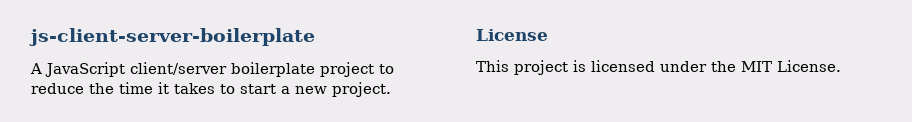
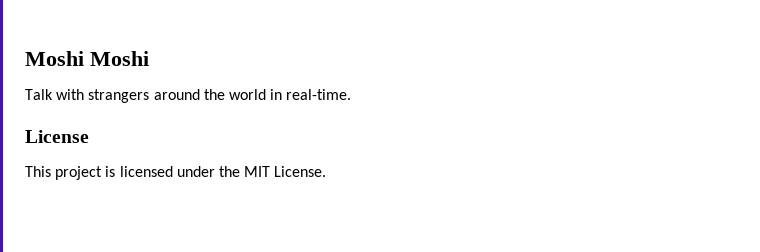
- js-client-server-boilerplate
- A JavaScript client/server boilerplate project to reduce the time it takes to start a new project.
+ Moshi Moshi
+ Talk with strangers around the world in real-time.

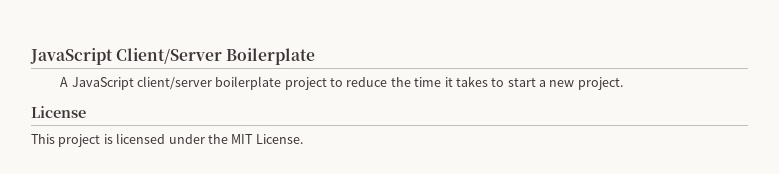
- Moshi Moshi
- Talk with strangers around the world in real-time.
+ JavaScript Client/Server Boilerplate
+ A JavaScript client/server boilerplate project to reduce the time it takes to start a new project.

